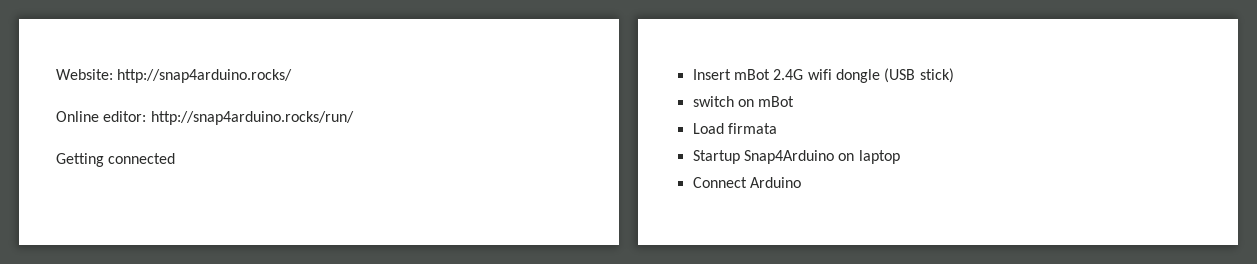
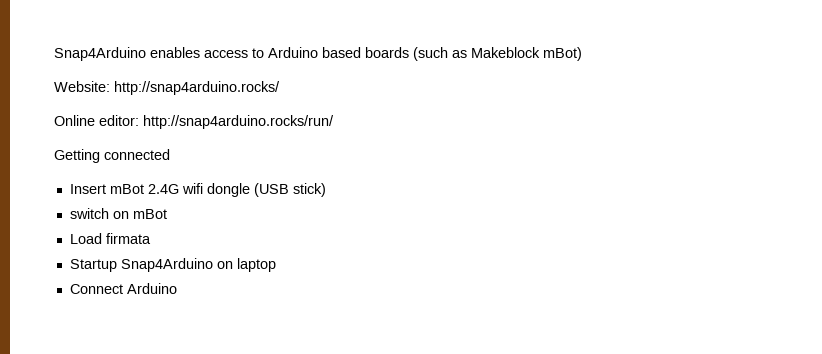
+ Snap4Arduino enables access to Arduino based boards (such as Makeblock mBot)

